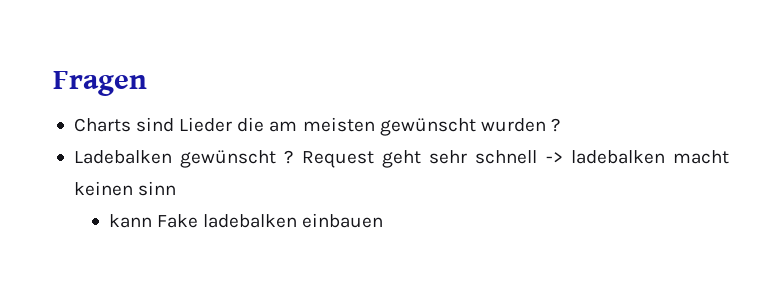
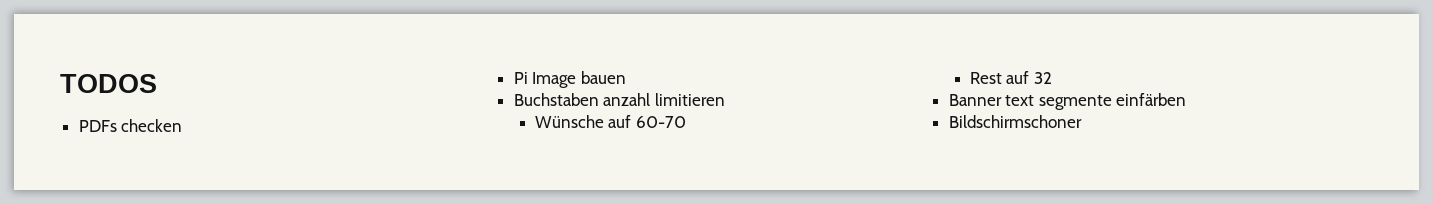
- Fragen
- Charts sind Lieder die am meisten gewünscht wurden ?
- Ladebalken gewünscht ? Request geht sehr schnell -> ladebalken macht keinen sinn
- kann Fake ladebalken einbauen
+ TODOS
+ PDFs checken
+ Pi Image bauen
+ Buchstaben anzahl limitieren
+ Wünsche auf 60-70
+ Rest auf 32
+ Banner text segmente einfärben
+ Bildschirmschoner

